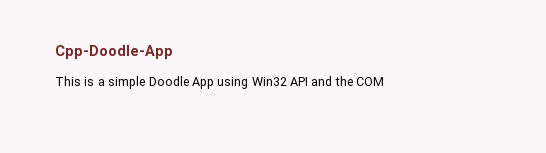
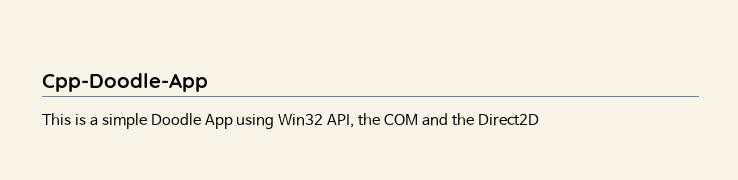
- This is a simple Doodle App using Win32 API and the COM
+ This is a simple Doodle App using Win32 API, the COM and the Direct2D

